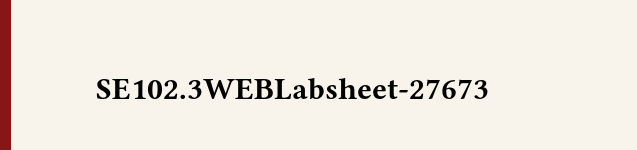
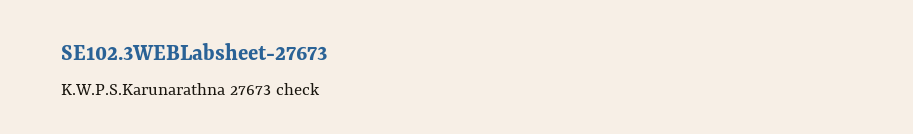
+ K.W.P.S.Karunarathna 27673 check

